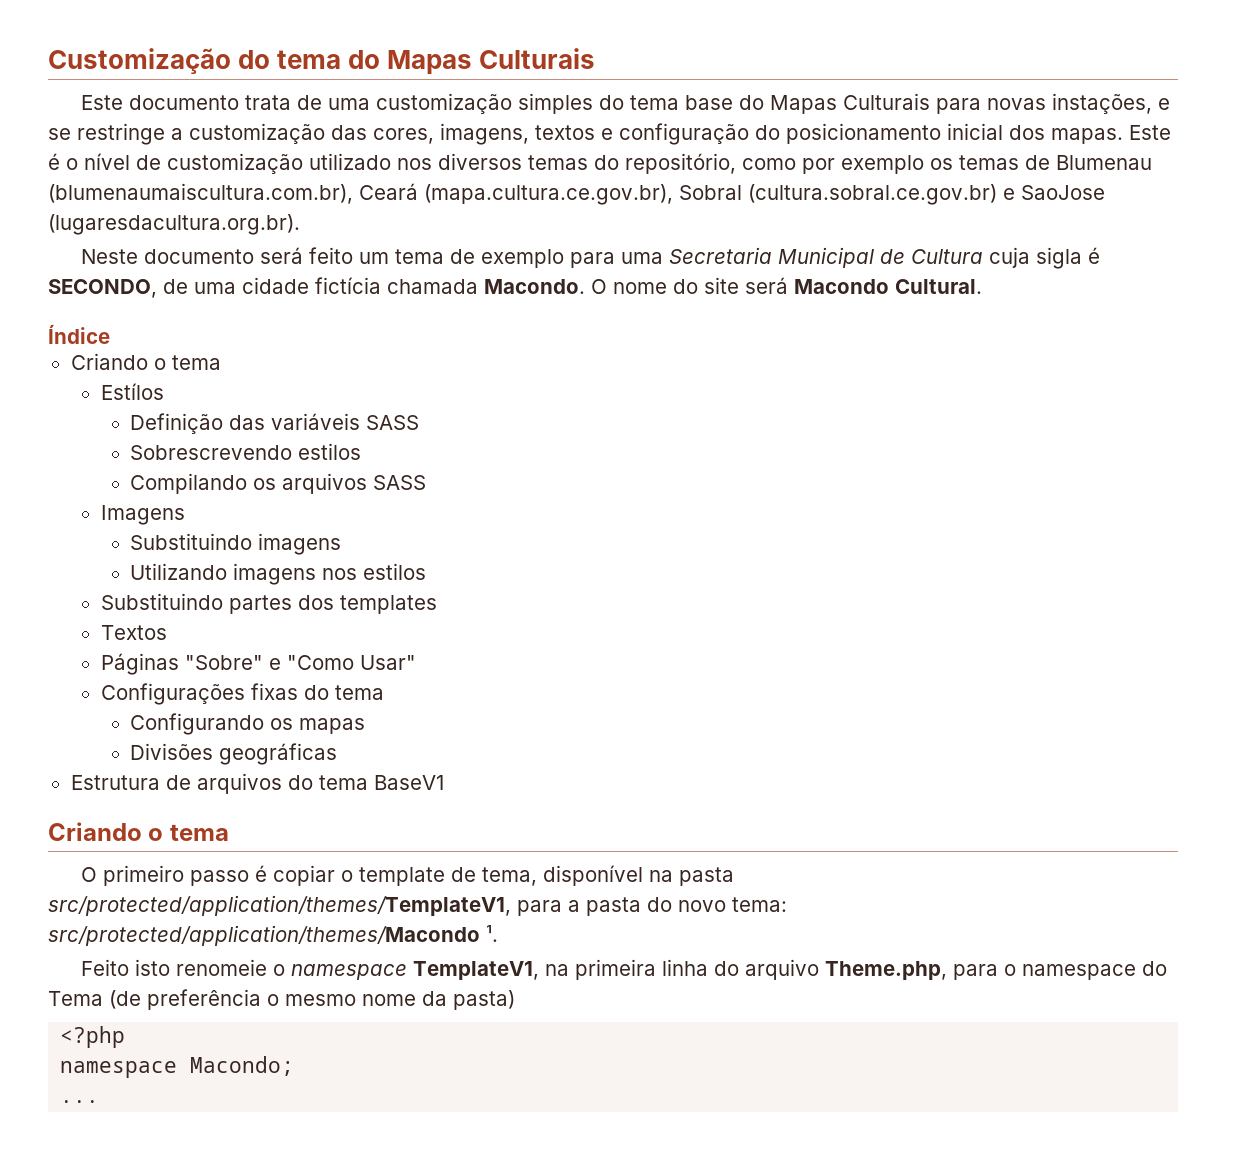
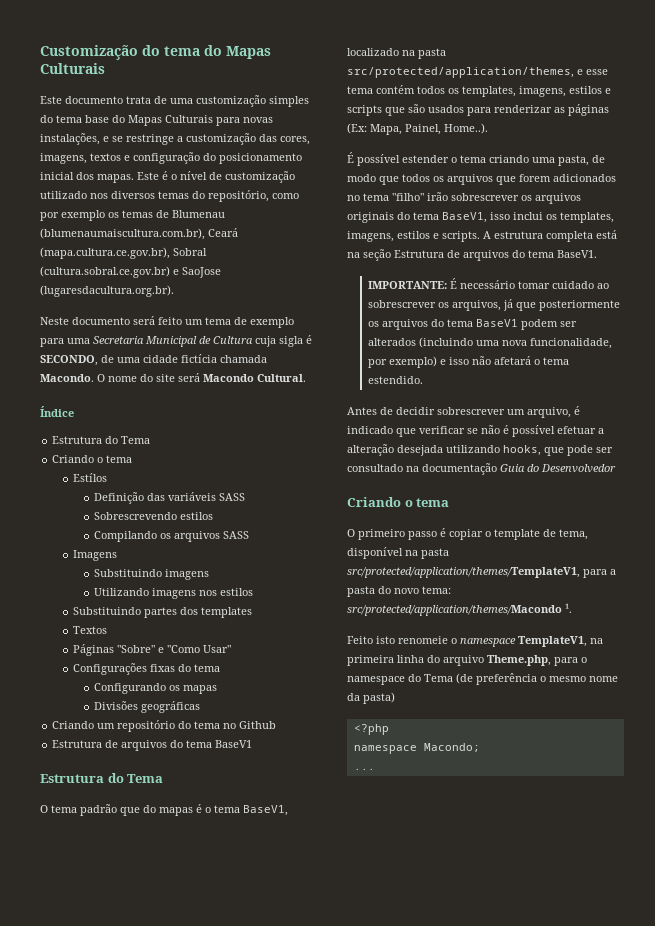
- Este documento trata de uma customização simples do tema base do Mapas Culturais para novas instações, e se restringe a customização das cores, imagens, textos e configuração do posicionamento inicial dos mapas.
+ Este documento trata de uma customização simples do tema base do Mapas Culturais para novas instalações, e se restringe a customização das cores, imagens, textos e configuração do posicionamento inicial dos mapas.
  Índice
+ Estrutura do Tema
+ Criando um repositório do tema no Github
  Estrutura de arquivos do tema BaseV1
+ Estrutura do Tema
+ O tema padrão que do mapas é o tema BaseV1, localizado na pasta src/protected/application/themes, e esse tema contém todos os templates, imagens, estilos e scripts que são usados para renderizar as páginas (Ex: Mapa, Painel, Home..).
+ É possível estender o tema criando uma pasta, de modo que todos os arquivos que forem adicionados no tema "filho" irão sobrescrever os arquivos originais do tema BaseV1, isso inclui os templates, imagens, estilos e scripts. A estrutura completa está na seção Estrutura de arquivos do tema BaseV1.
+ IMPORTANTE: É necessário tomar cuidado ao sobrescrever os arquivos, já que posteriormente os arquivos do tema BaseV1 podem ser alterados (incluindo uma nova funcionalidade, por exemplo) e isso não afetará o tema estendido.
+ Antes de decidir sobrescrever um arquivo, é indicado que verificar se não é possível efetuar a alteração desejada utilizando hooks, que pode ser consultado na documentação Guia do Desenvolvedor

